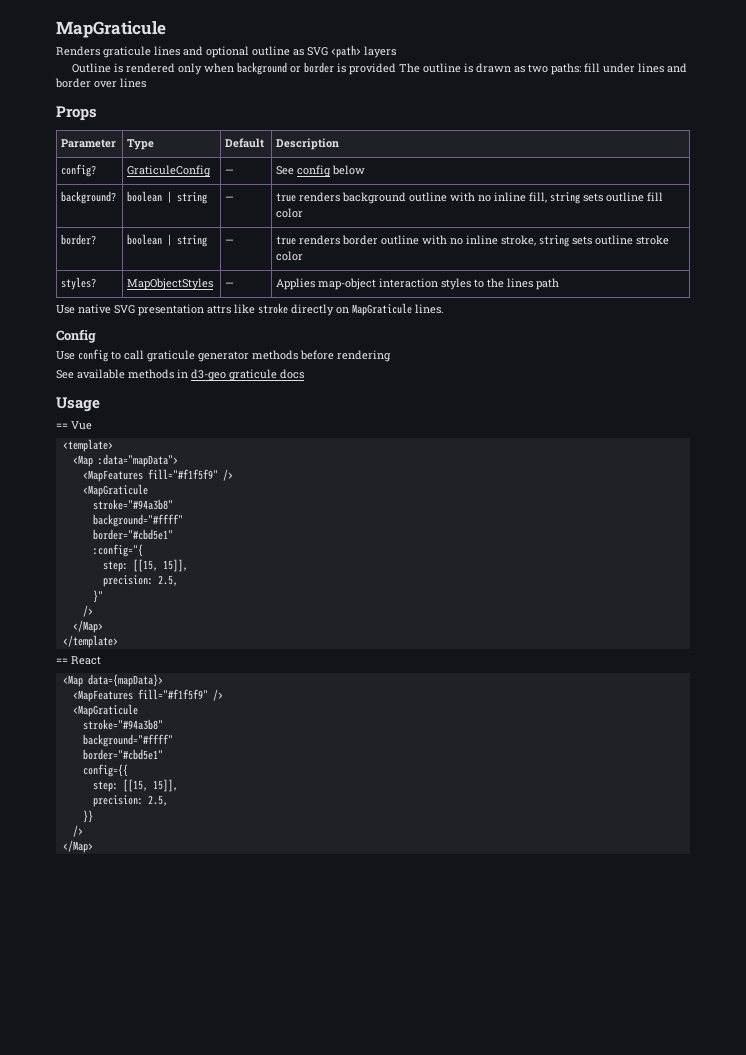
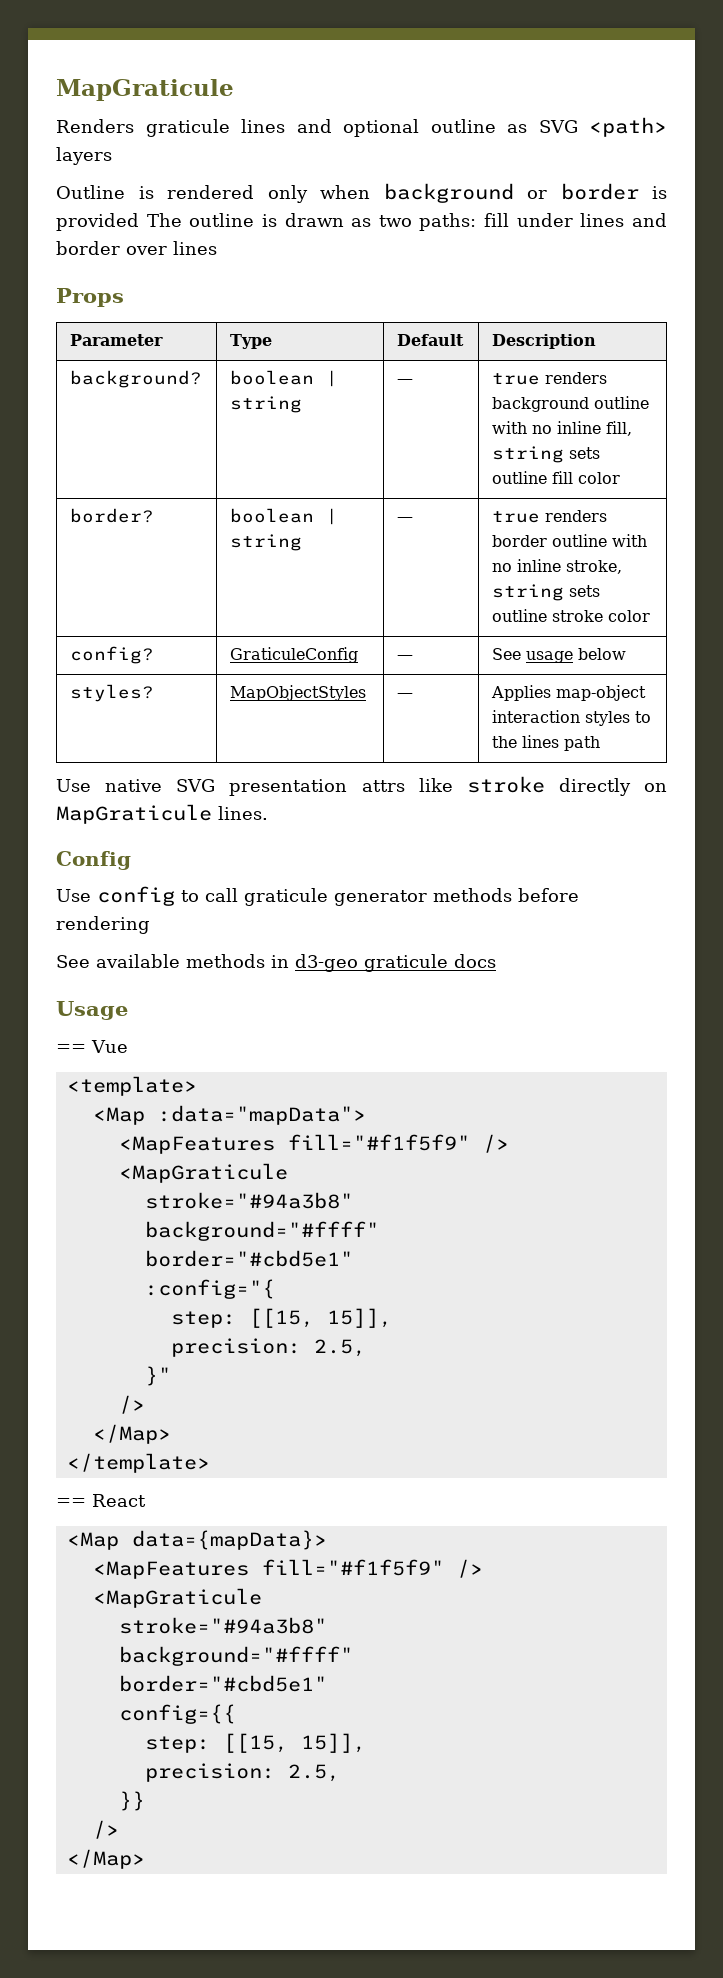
- config? | GraticuleConfig | — | See config below
+ config? | GraticuleConfig | — | See usage below

